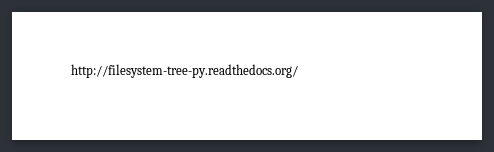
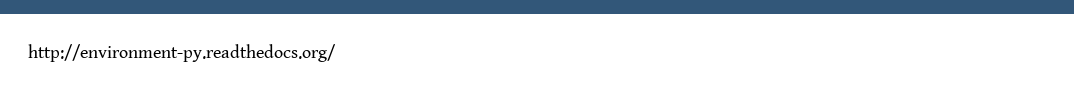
- http://filesystem-tree-py.readthedocs.org/
+ http://environment-py.readthedocs.org/

